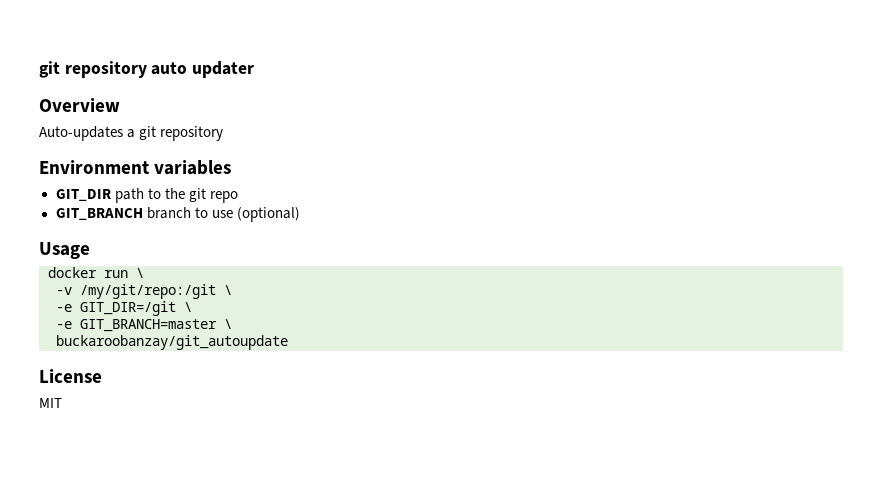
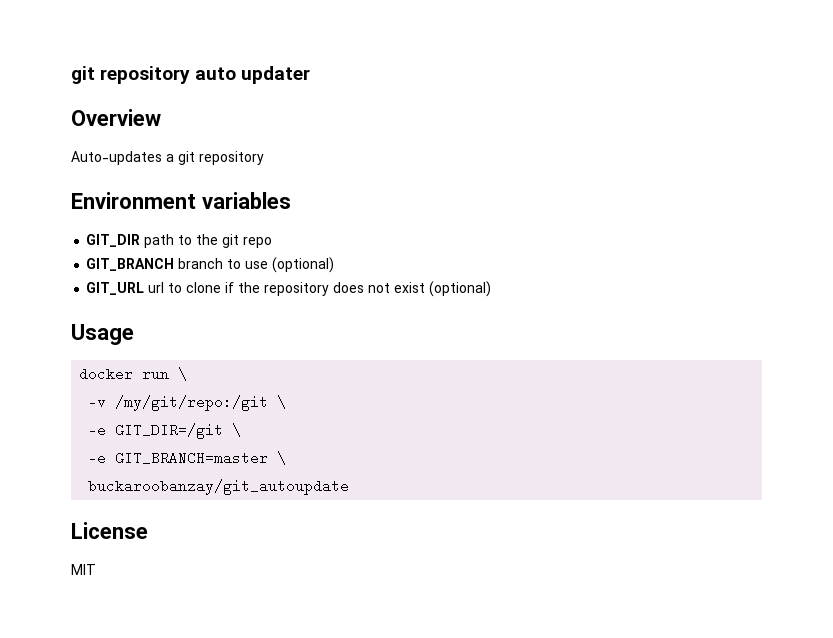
+ GIT_URL url to clone if the repository does not exist (optional)

